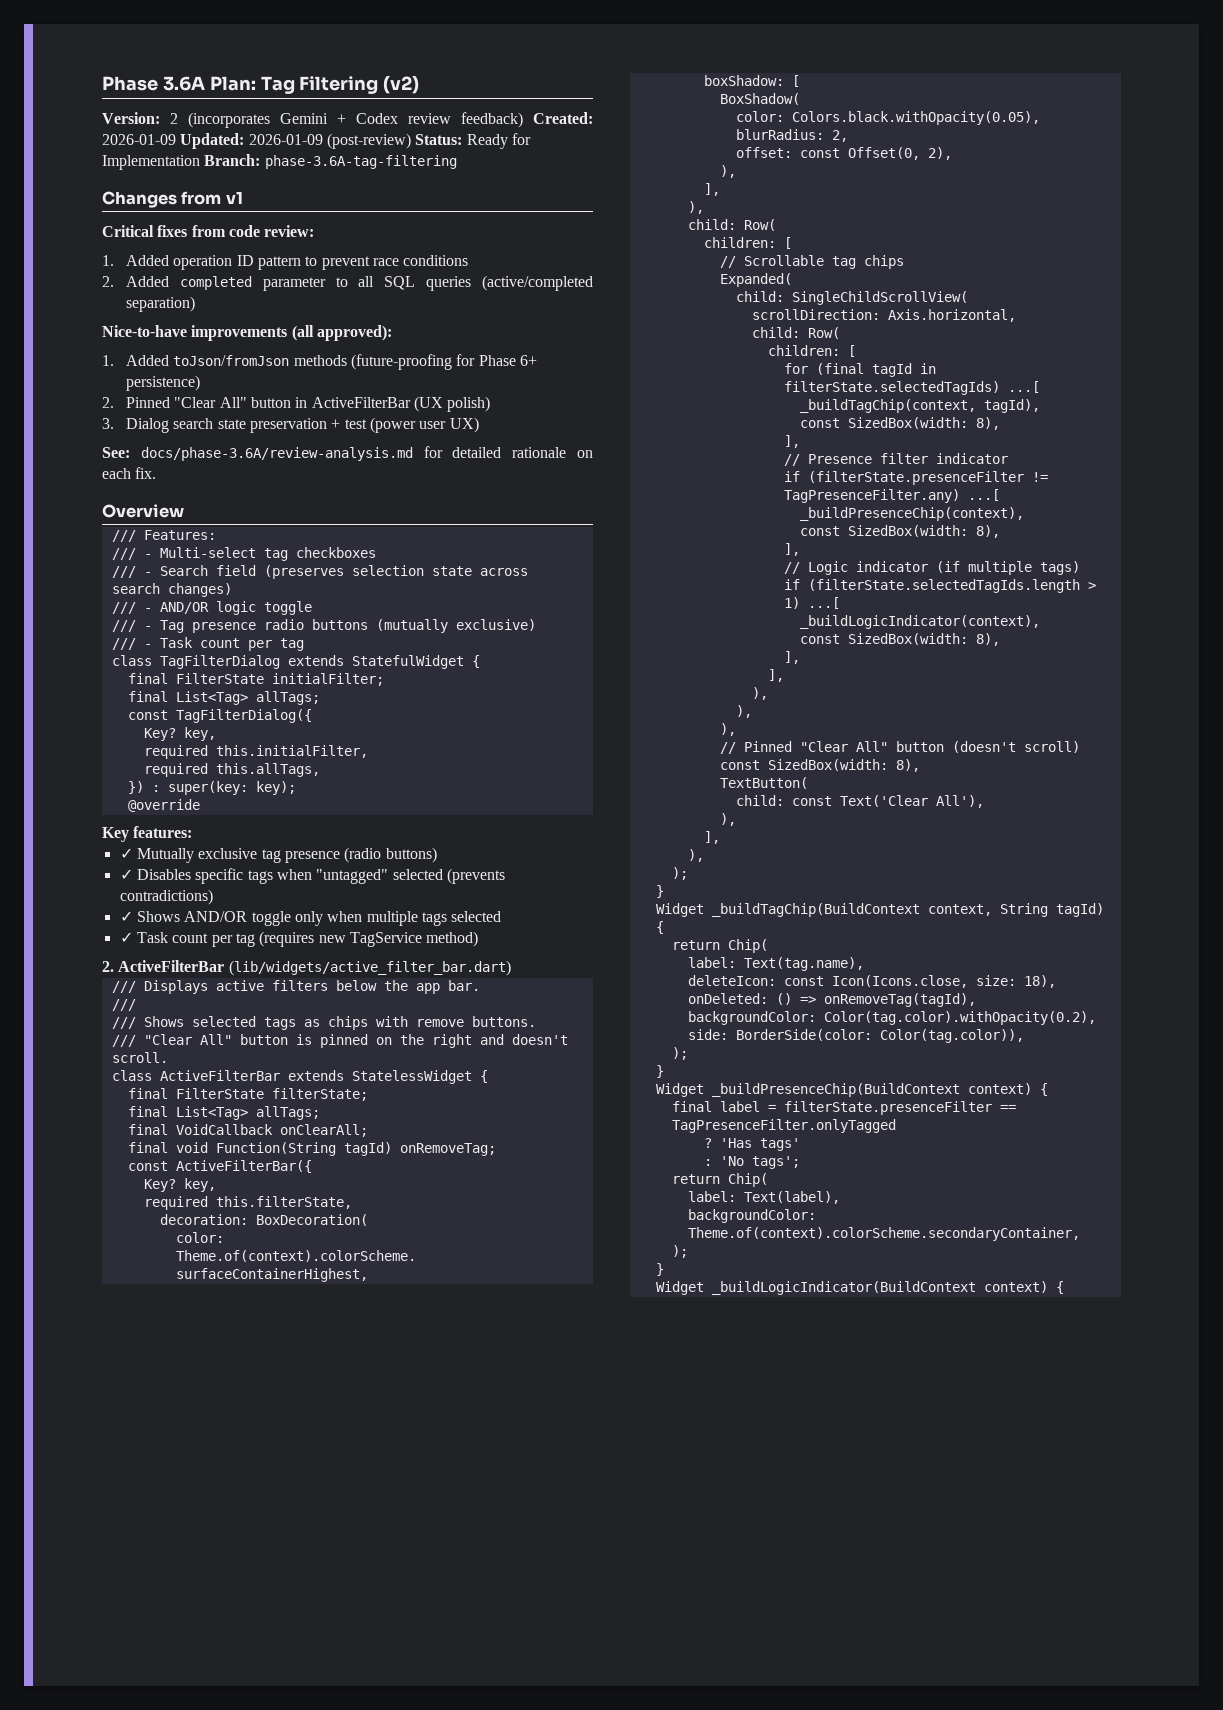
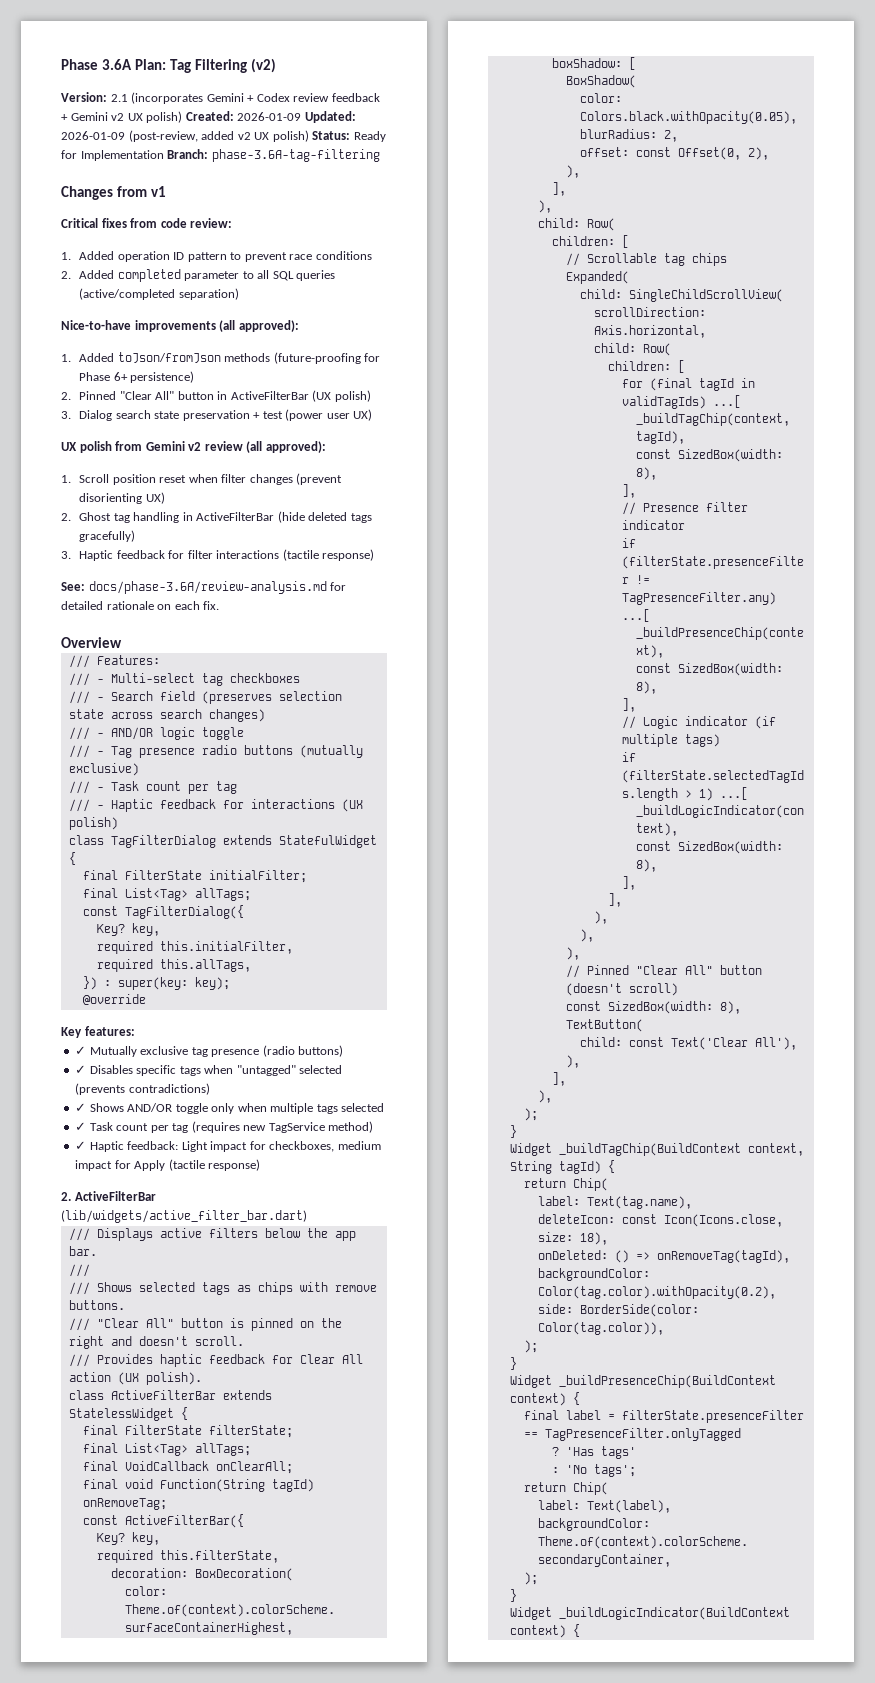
- Version: 2 (incorporates Gemini + Codex review feedback) Created: 2026-01-09 Updated: 2026-01-09 (post-review) Status: Ready for Implementation Branch: phase-3.6A-tag-filtering
+ Version: 2.1 (incorporates Gemini + Codex review feedback + Gemini v2 UX polish) Created: 2026-01-09 Updated: 2026-01-09 (post-review, added v2 UX polish) Status: Ready for Implementation Branch: phase-3.6A-tag-filtering
+ UX polish from Gemini v2 review (all approved):
+ 1. Scroll position reset when filter changes (prevent disorienting UX)
+ 2. Ghost tag handling in ActiveFilterBar (hide deleted tags gracefully)
+ 3. Haptic feedback for filter interactions (tactile response)
+ /// - Haptic feedback for interactions (UX polish)
+ ✓ Haptic feedback: Light impact for checkboxes, medium impact for Apply (tactile response)
+ /// Provides haptic feedback for Clear All action (UX polish).
- for (final tagId in filterState.selectedTagIds) ...[
+ for (final tagId in validTagIds) ...[

